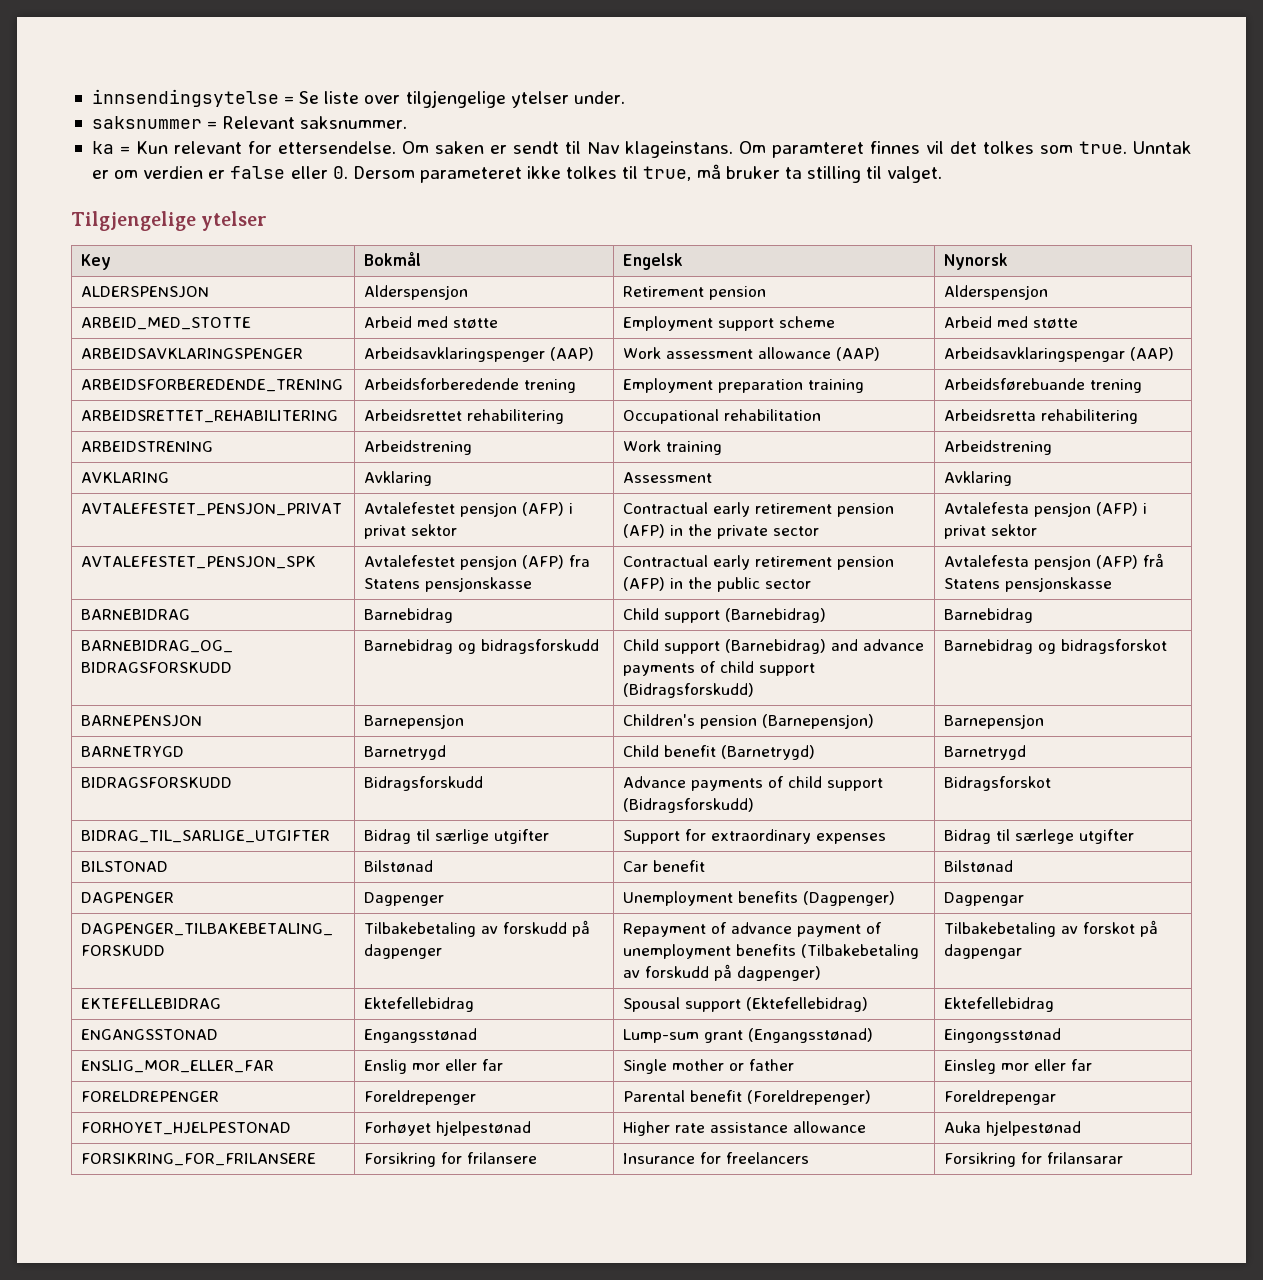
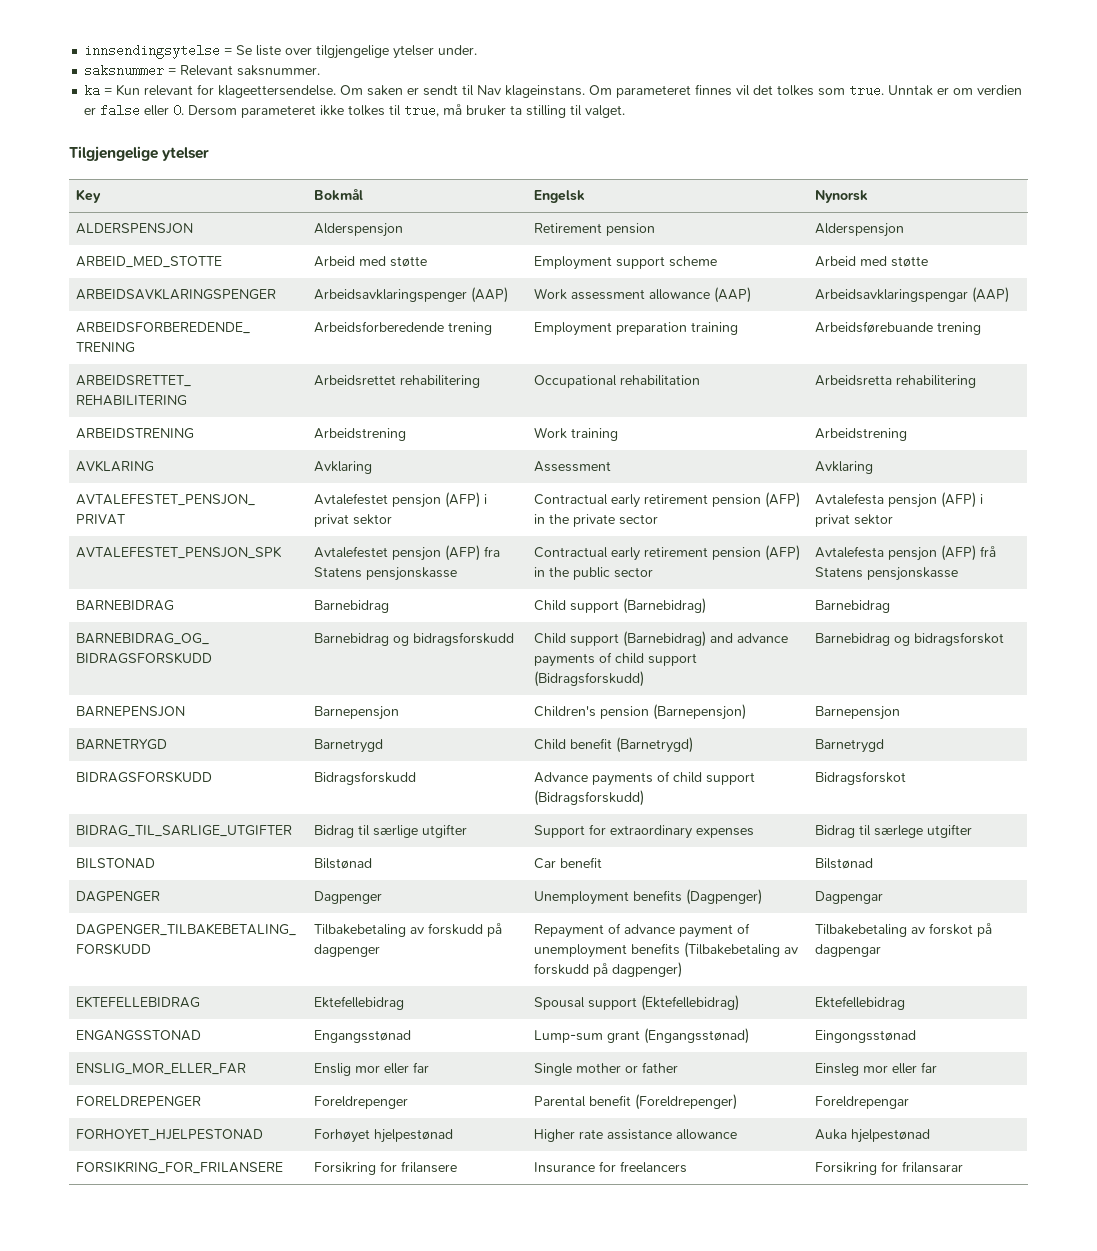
- ka = Kun relevant for ettersendelse.
+ ka = Kun relevant for klageettersendelse.
- Om paramteret finnes vil det tolkes som true.
+ Om parameteret finnes vil det tolkes som true.

